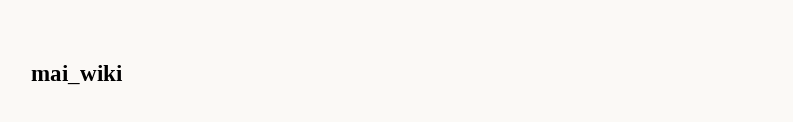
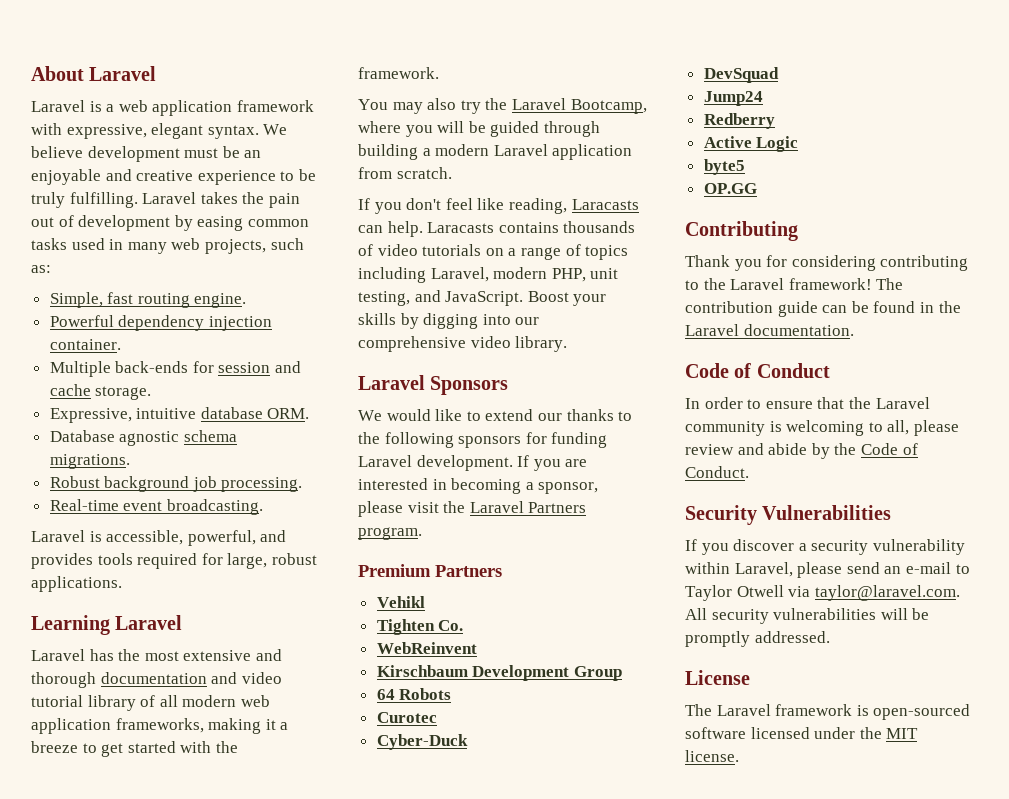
- mai_wiki
+ About Laravel
+ Laravel is a web application framework with expressive, elegant syntax. We believe development must be an enjoyable and creative experience to be truly fulfilling. Laravel takes the pain out of development by easing common tasks used in many web projects, such as:
+ Simple, fast routing engine.
+ Powerful dependency injection container.
+ Multiple back-ends for session and cache storage.
+ Expressive, intuitive database ORM.
+ Database agnostic schema migrations.
+ Robust background job processing.
+ Real-time event broadcasting.
+ Laravel is accessible, powerful, and provides tools required for large, robust applications.
+ Learning Laravel
+ Laravel has the most extensive and thorough documentation and video tutorial library of all modern web application frameworks, making it a breeze to get started with the framework.
+ You may also try the Laravel Bootcamp, where you will be guided through building a modern Laravel application from scratch.
+ If you don't feel like reading, Laracasts can help. Laracasts contains thousands of video tutorials on a range of topics including Laravel, modern PHP, unit testing, and JavaScript. Boost your skills by digging into our comprehensive video library.
+ Laravel Sponsors
+ We would like to extend our thanks to the following sponsors for funding Laravel development. If you are interested in becoming a sponsor, please visit the Laravel Partners program.
+ Premium Partners
+ Vehikl
+ Tighten Co.
+ WebReinvent
+ Kirschbaum Development Group
+ 64 Robots
+ Curotec
+ Cyber-Duck
+ DevSquad
+ Jump24
+ Redberry
+ Active Logic
+ byte5
+ OP.GG
+ Contributing
+ Thank you for considering contributing to the Laravel framework! The contribution guide can be found in the Laravel documentation.
+ Code of Conduct
+ In order to ensure that the Laravel community is welcoming to all, please review and abide by the Code of Conduct.
+ Security Vulnerabilities
+ If you discover a security vulnerability within Laravel, please send an e-mail to Taylor Otwell via taylor@laravel.com. All security vulnerabilities will be promptly addressed.
+ License
+ The Laravel framework is open-sourced software licensed under the MIT license.

